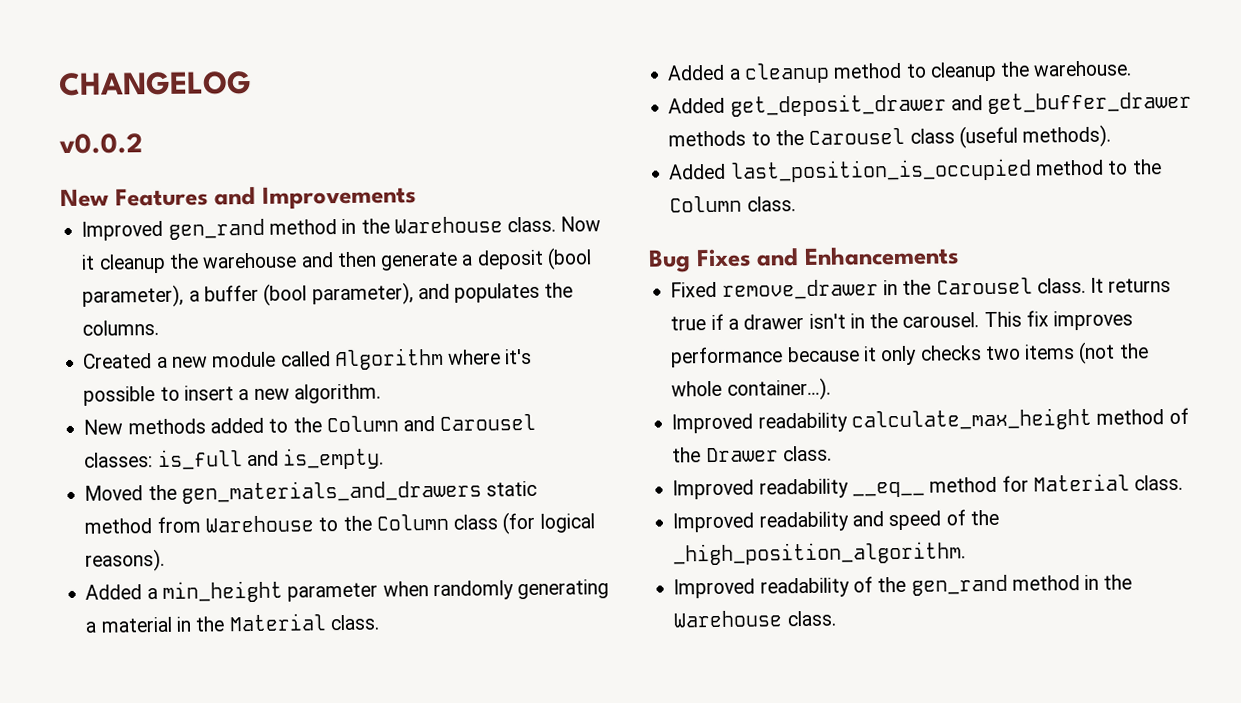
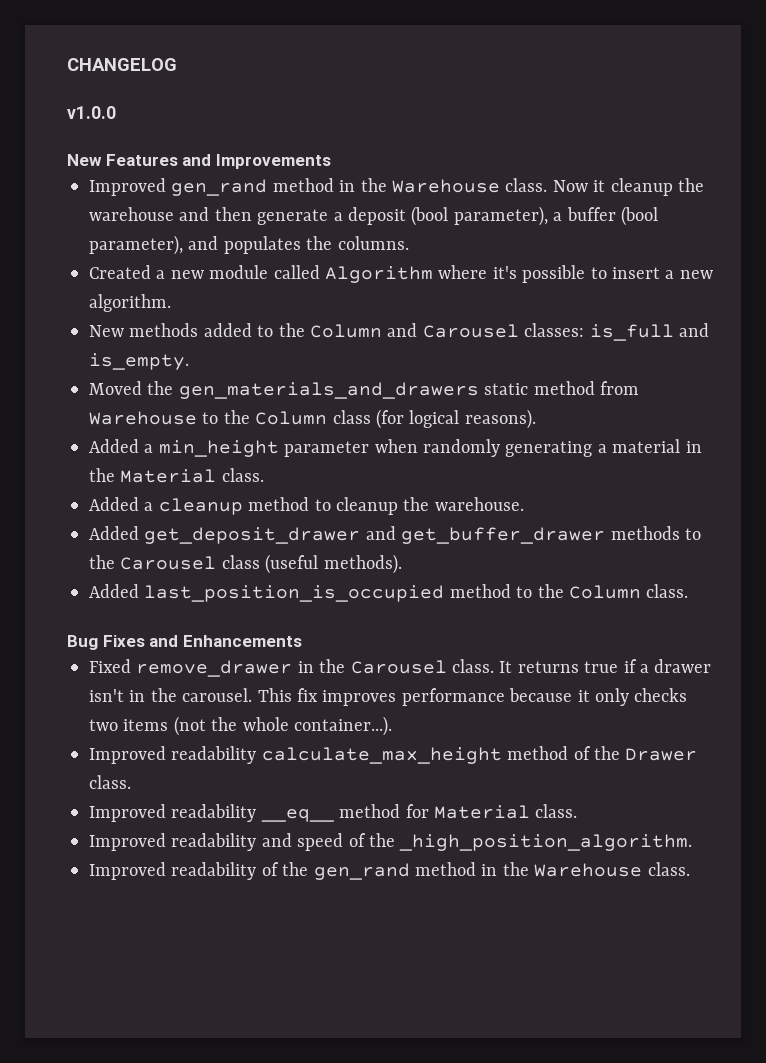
- v0.0.2
+ v1.0.0

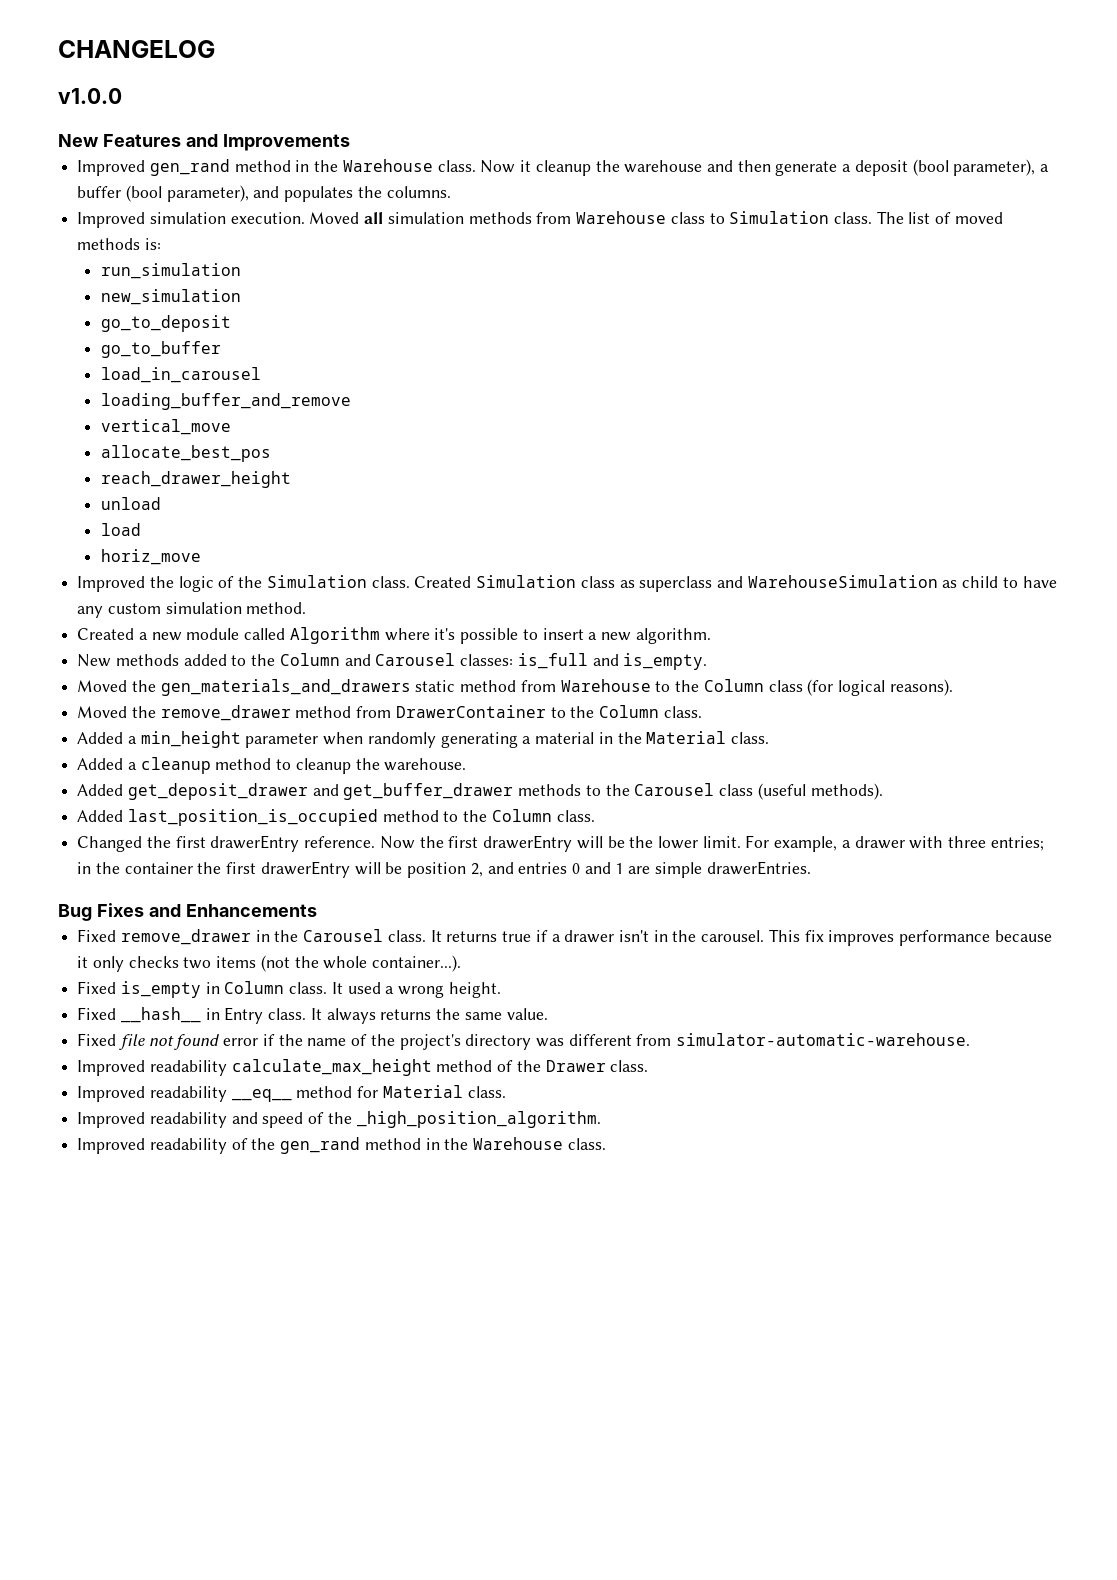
+ Improved simulation execution. Moved all simulation methods from Warehouse class to Simulation class. The list of moved methods is:
+ run_simulation
+ new_simulation
+ go_to_deposit
+ go_to_buffer
+ load_in_carousel
+ loading_buffer_and_remove
+ vertical_move
+ allocate_best_pos
+ reach_drawer_height
+ unload
+ load
+ horiz_move
+ Improved the logic of the Simulation class. Created Simulation class as superclass and WarehouseSimulation as child to have any custom simulation method.
+ Moved the remove_drawer method from DrawerContainer to the Column class.
+ Changed the first drawerEntry reference. Now the first drawerEntry will be the lower limit. For example, a drawer with three entries; in the container the first drawerEntry will be position 2, and entries 0 and 1 are simple drawerEntries.
+ Fixed is_empty in Column class. It used a wrong height.
+ Fixed __hash__ in Entry class. It always returns the same value.
+ Fixed file not found error if the name of the project's directory was different from simulator-automatic-warehouse.

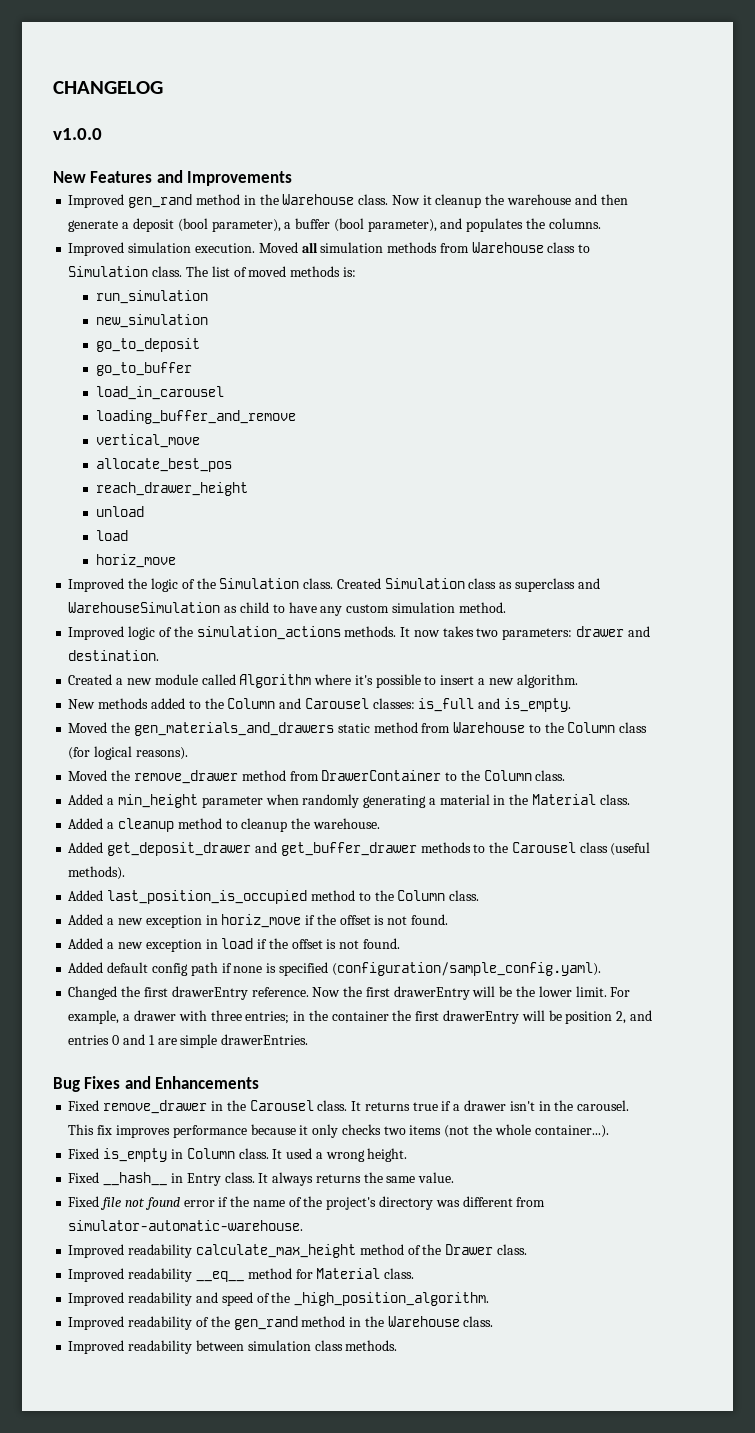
+ Improved logic of the simulation_actions methods. It now takes two parameters: drawer and destination.
+ Added a new exception in horiz_move if the offset is not found.
+ Added a new exception in load if the offset is not found.
+ Added default config path if none is specified (configuration/sample_config.yaml).
+ Improved readability between simulation class methods.

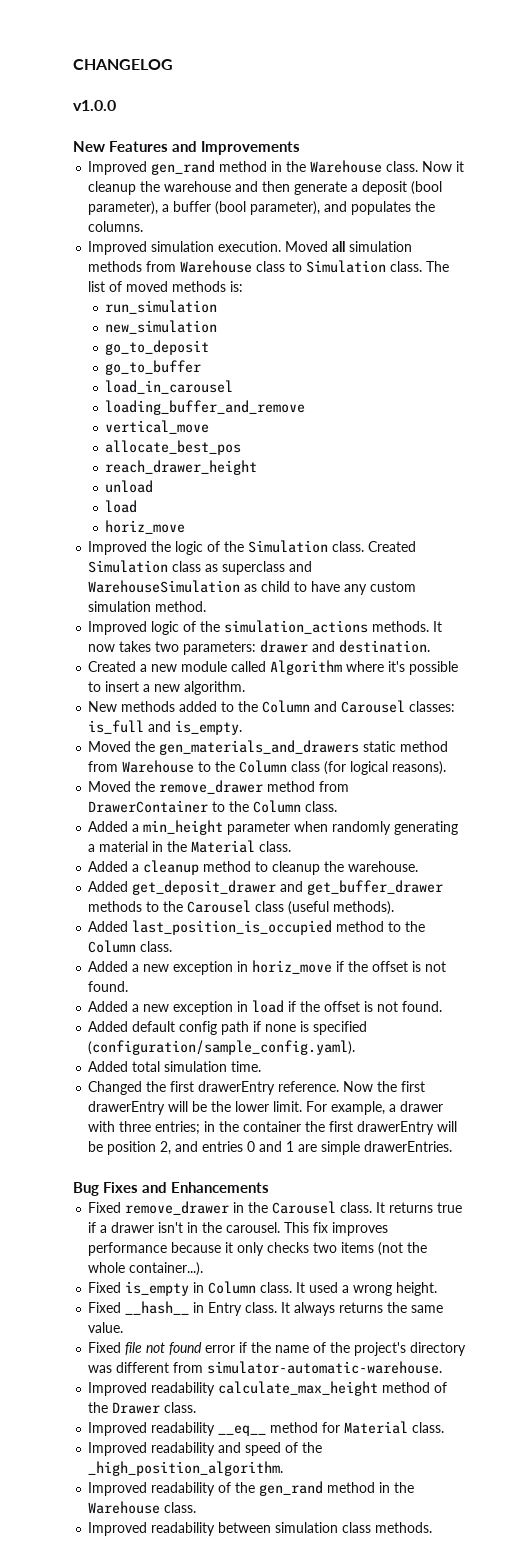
+ Added total simulation time.

